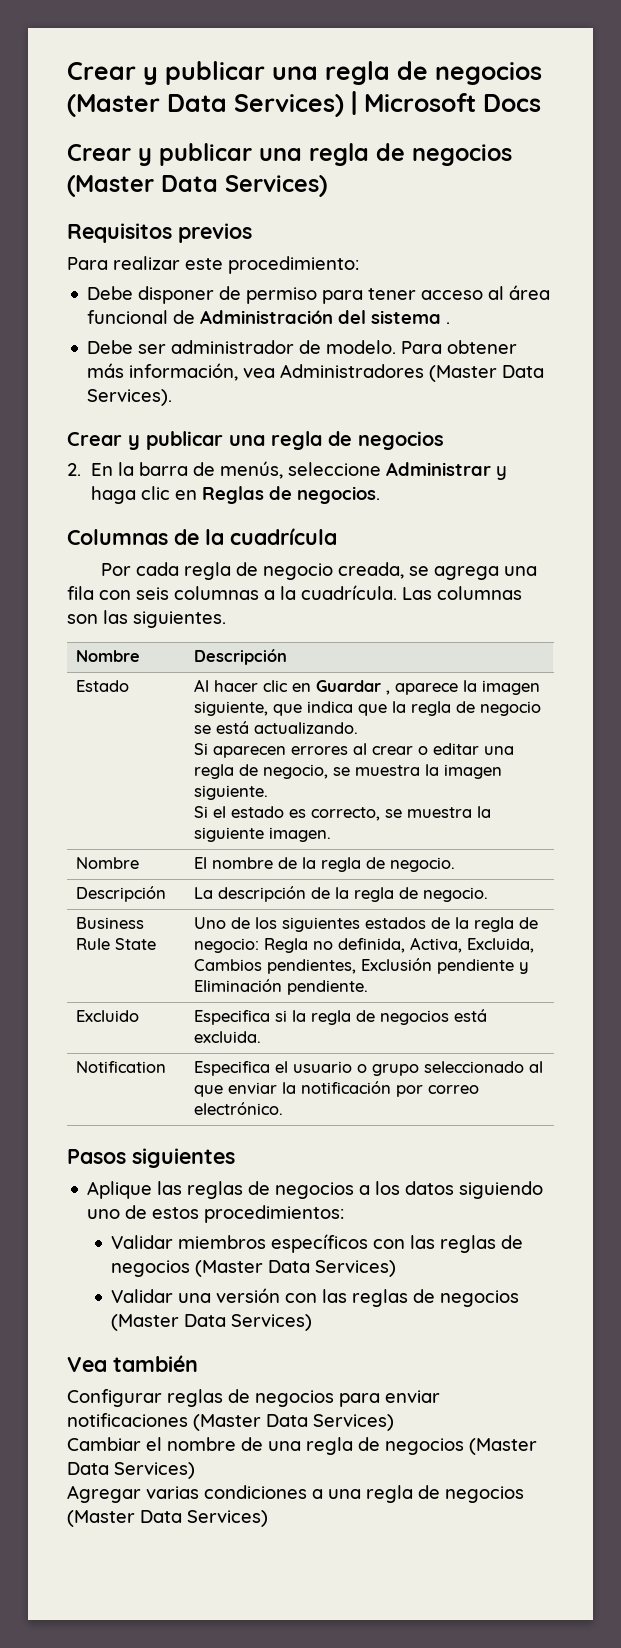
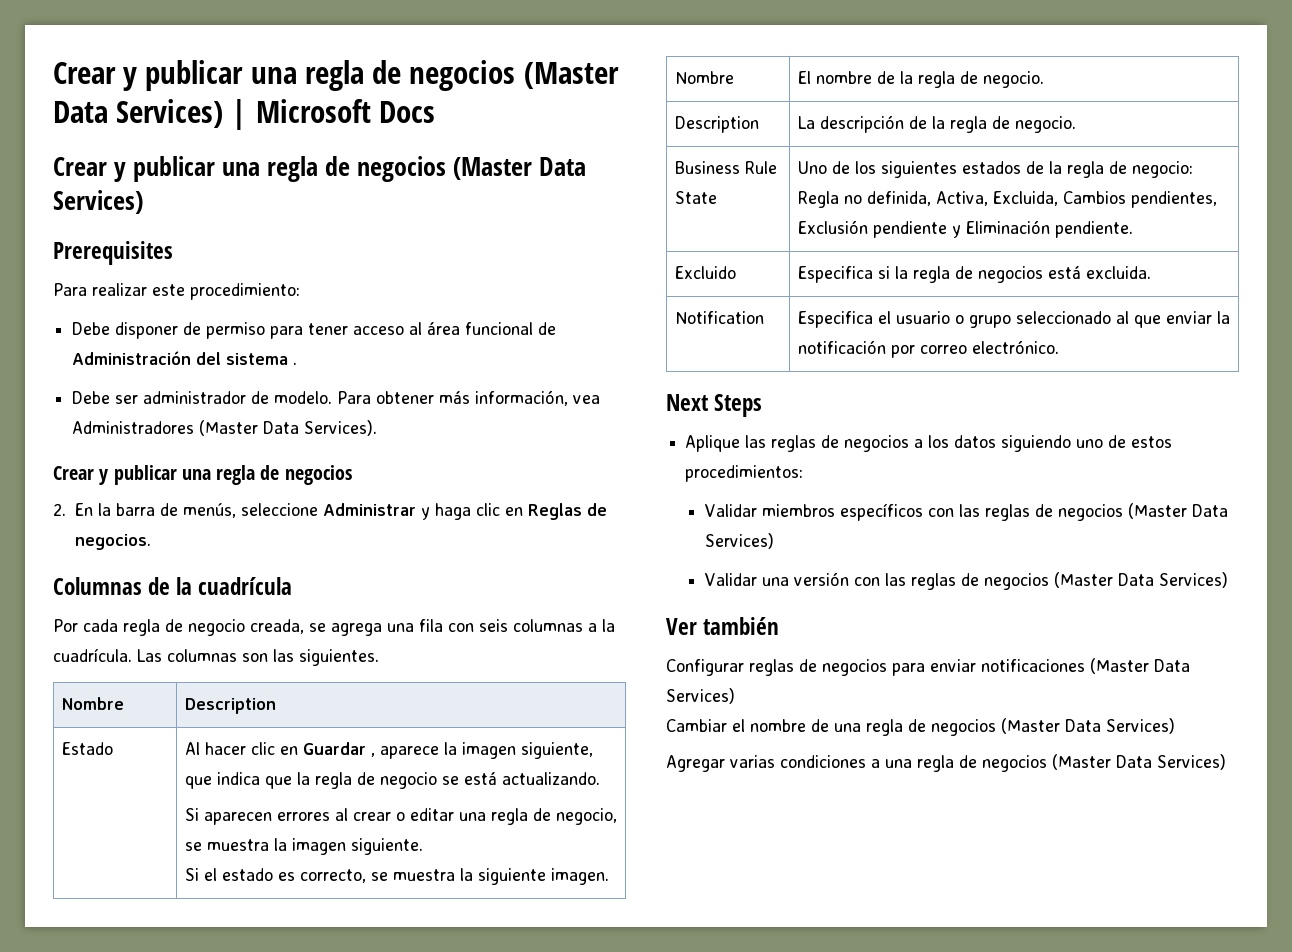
- Requisitos previos
+ Prerequisites
- Nombre | Descripción
+ Nombre | Description
- Descripción | La descripción de la regla de negocio.
+ Description | La descripción de la regla de negocio.
- Pasos siguientes
+ Next Steps
- Vea también
+ Ver también

